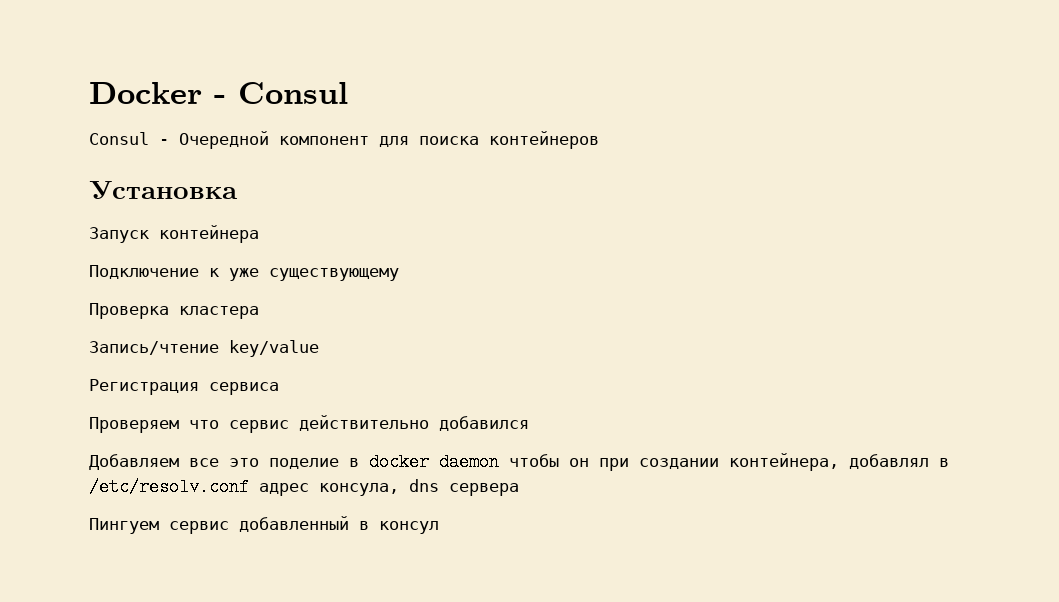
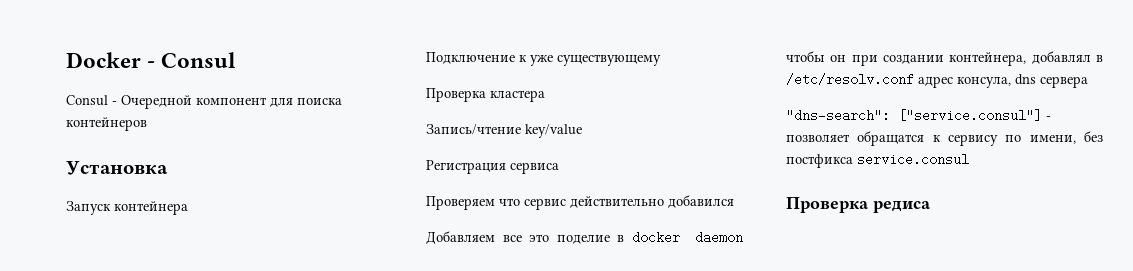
- Пингуем сервис добавленный в консул
+ "dns-search": ["service.consul"] - позволяет обращатся к сервису по имени, без постфикса service.consul
+ Проверка редиса

